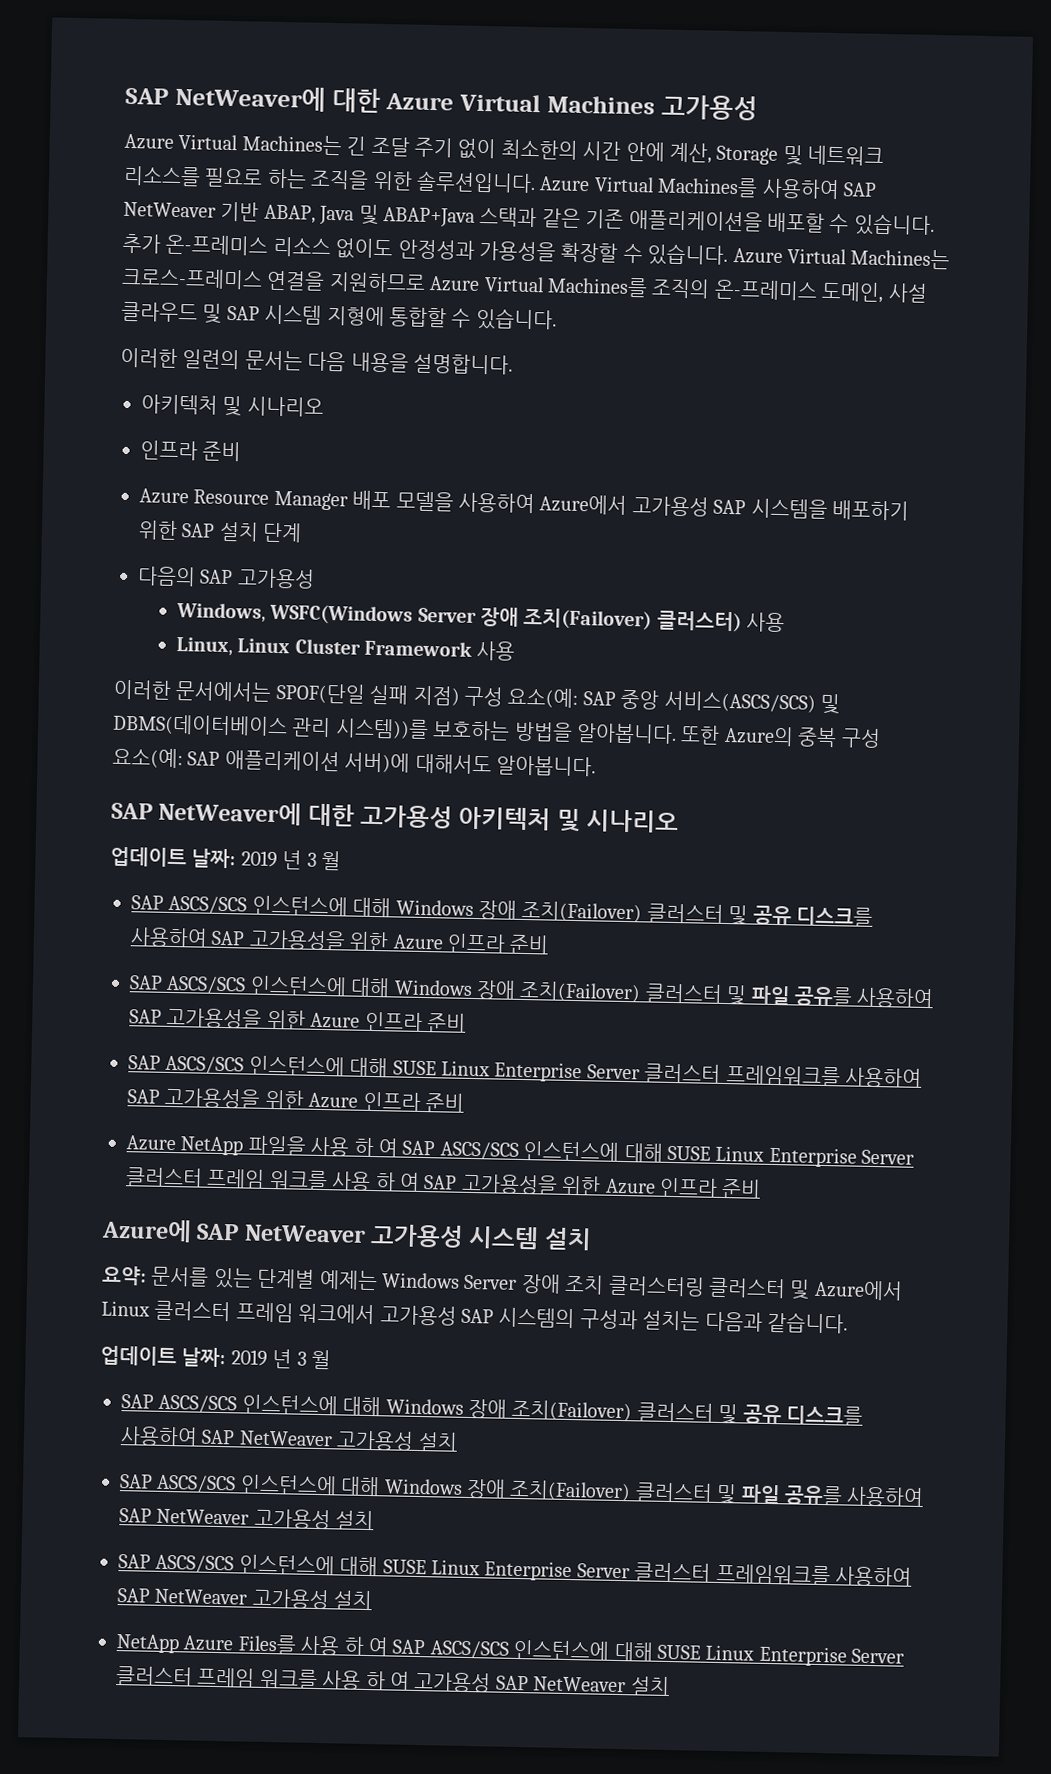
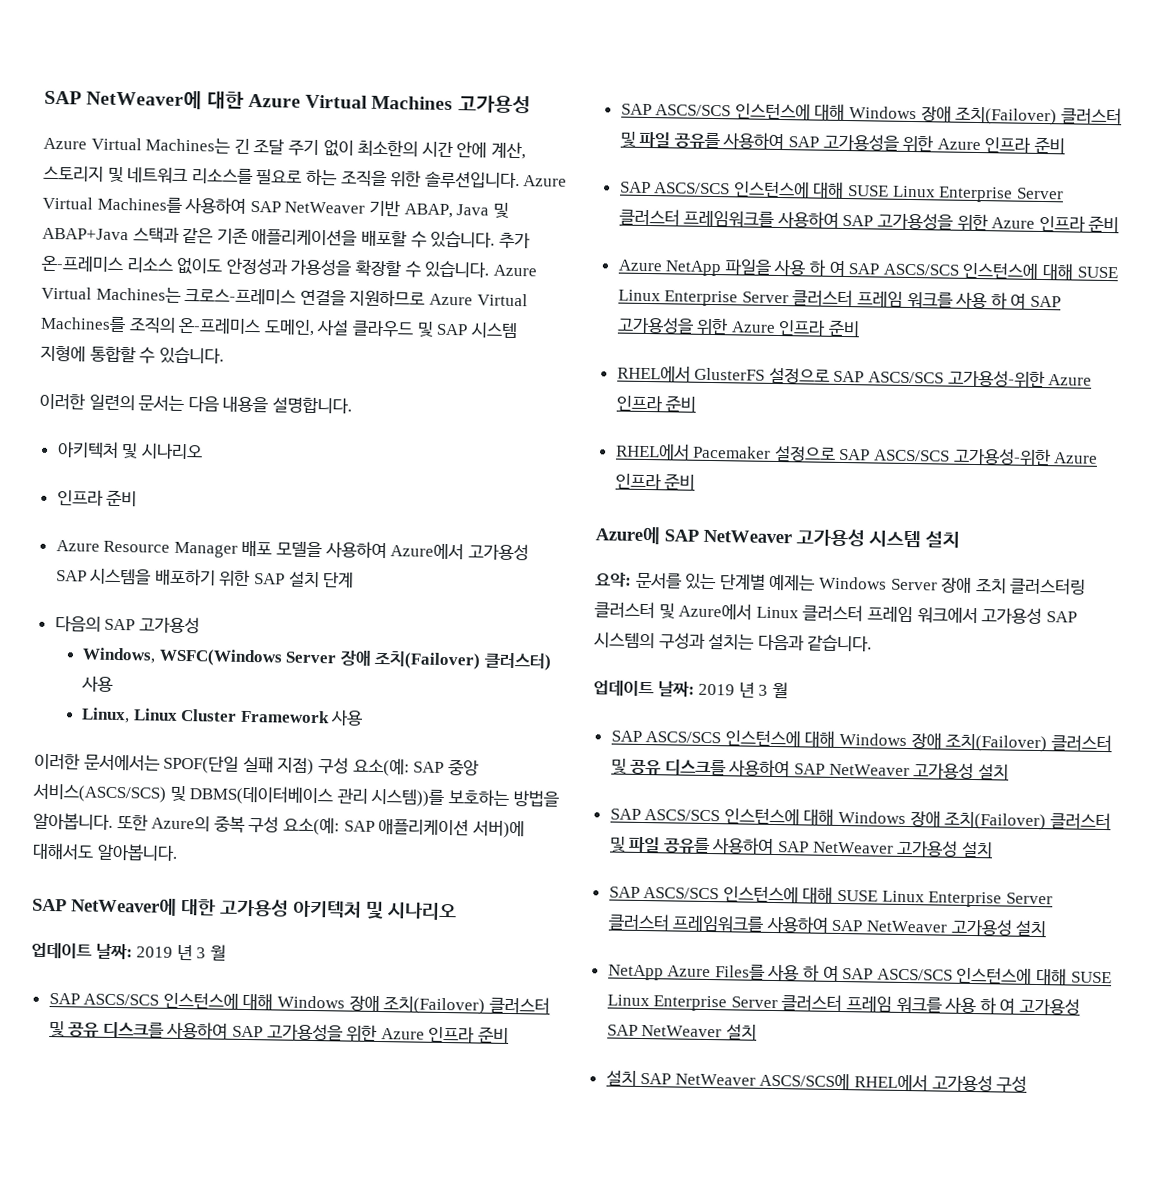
- Azure Virtual Machines는 긴 조달 주기 없이 최소한의 시간 안에 계산, Storage 및 네트워크 리소스를 필요로 하는 조직을 위한 솔루션입니다.
+ Azure Virtual Machines는 긴 조달 주기 없이 최소한의 시간 안에 계산, 스토리지 및 네트워크 리소스를 필요로 하는 조직을 위한 솔루션입니다.
+ RHEL에서 GlusterFS 설정으로 SAP ASCS/SCS 고가용성-위한 Azure 인프라 준비
+ RHEL에서 Pacemaker 설정으로 SAP ASCS/SCS 고가용성-위한 Azure 인프라 준비
+ 설치 SAP NetWeaver ASCS/SCS에 RHEL에서 고가용성 구성

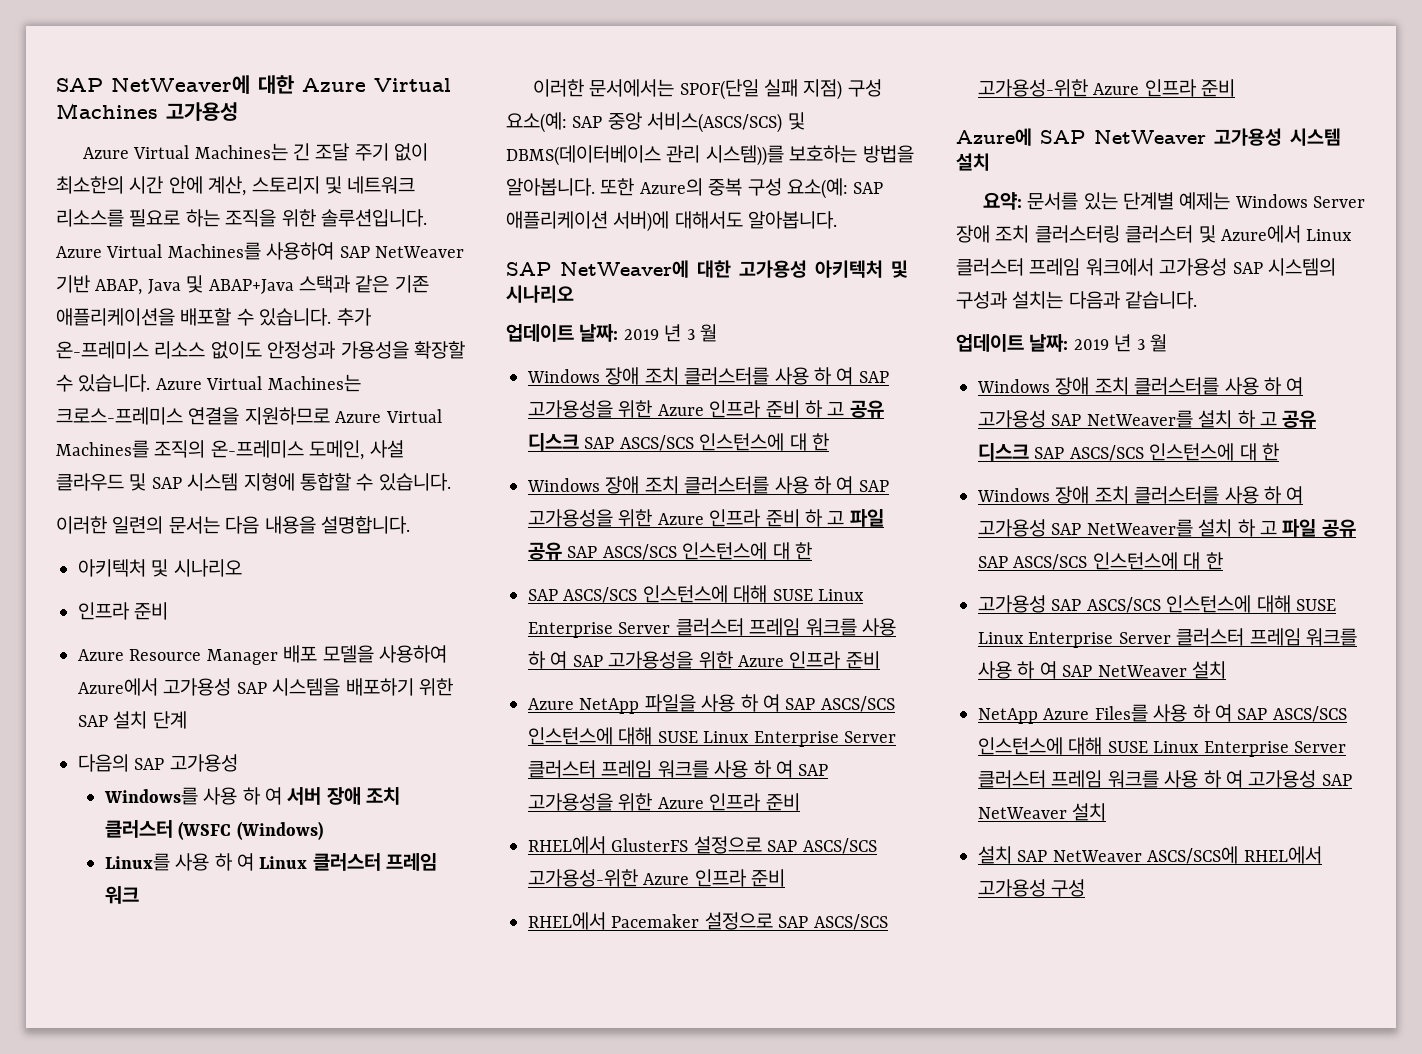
- Windows, WSFC(Windows Server 장애 조치(Failover) 클러스터) 사용
- Linux, Linux Cluster Framework 사용
+ Windows를 사용 하 여 서버 장애 조치 클러스터 (WSFC (Windows)
+ Linux를 사용 하 여 Linux 클러스터 프레임 워크
- SAP ASCS/SCS 인스턴스에 대해 Windows 장애 조치(Failover) 클러스터 및 공유 디스크를 사용하여 SAP 고가용성을 위한 Azure 인프라 준비
- SAP ASCS/SCS 인스턴스에 대해 Windows 장애 조치(Failover) 클러스터 및 파일 공유를 사용하여 SAP 고가용성을 위한 Azure 인프라 준비
- SAP ASCS/SCS 인스턴스에 대해 SUSE Linux Enterprise Server 클러스터 프레임워크를 사용하여 SAP 고가용성을 위한 Azure 인프라 준비
+ Windows 장애 조치 클러스터를 사용 하 여 SAP 고가용성을 위한 Azure 인프라 준비 하 고 공유 디스크 SAP ASCS/SCS 인스턴스에 대 한
+ Windows 장애 조치 클러스터를 사용 하 여 SAP 고가용성을 위한 Azure 인프라 준비 하 고 파일 공유 SAP ASCS/SCS 인스턴스에 대 한
+ SAP ASCS/SCS 인스턴스에 대해 SUSE Linux Enterprise Server 클러스터 프레임 워크를 사용 하 여 SAP 고가용성을 위한 Azure 인프라 준비
- SAP ASCS/SCS 인스턴스에 대해 Windows 장애 조치(Failover) 클러스터 및 공유 디스크를 사용하여 SAP NetWeaver 고가용성 설치
- SAP ASCS/SCS 인스턴스에 대해 Windows 장애 조치(Failover) 클러스터 및 파일 공유를 사용하여 SAP NetWeaver 고가용성 설치
- SAP ASCS/SCS 인스턴스에 대해 SUSE Linux Enterprise Server 클러스터 프레임워크를 사용하여 SAP NetWeaver 고가용성 설치
+ Windows 장애 조치 클러스터를 사용 하 여 고가용성 SAP NetWeaver를 설치 하 고 공유 디스크 SAP ASCS/SCS 인스턴스에 대 한
+ Windows 장애 조치 클러스터를 사용 하 여 고가용성 SAP NetWeaver를 설치 하 고 파일 공유 SAP ASCS/SCS 인스턴스에 대 한
+ 고가용성 SAP ASCS/SCS 인스턴스에 대해 SUSE Linux Enterprise Server 클러스터 프레임 워크를 사용 하 여 SAP NetWeaver 설치

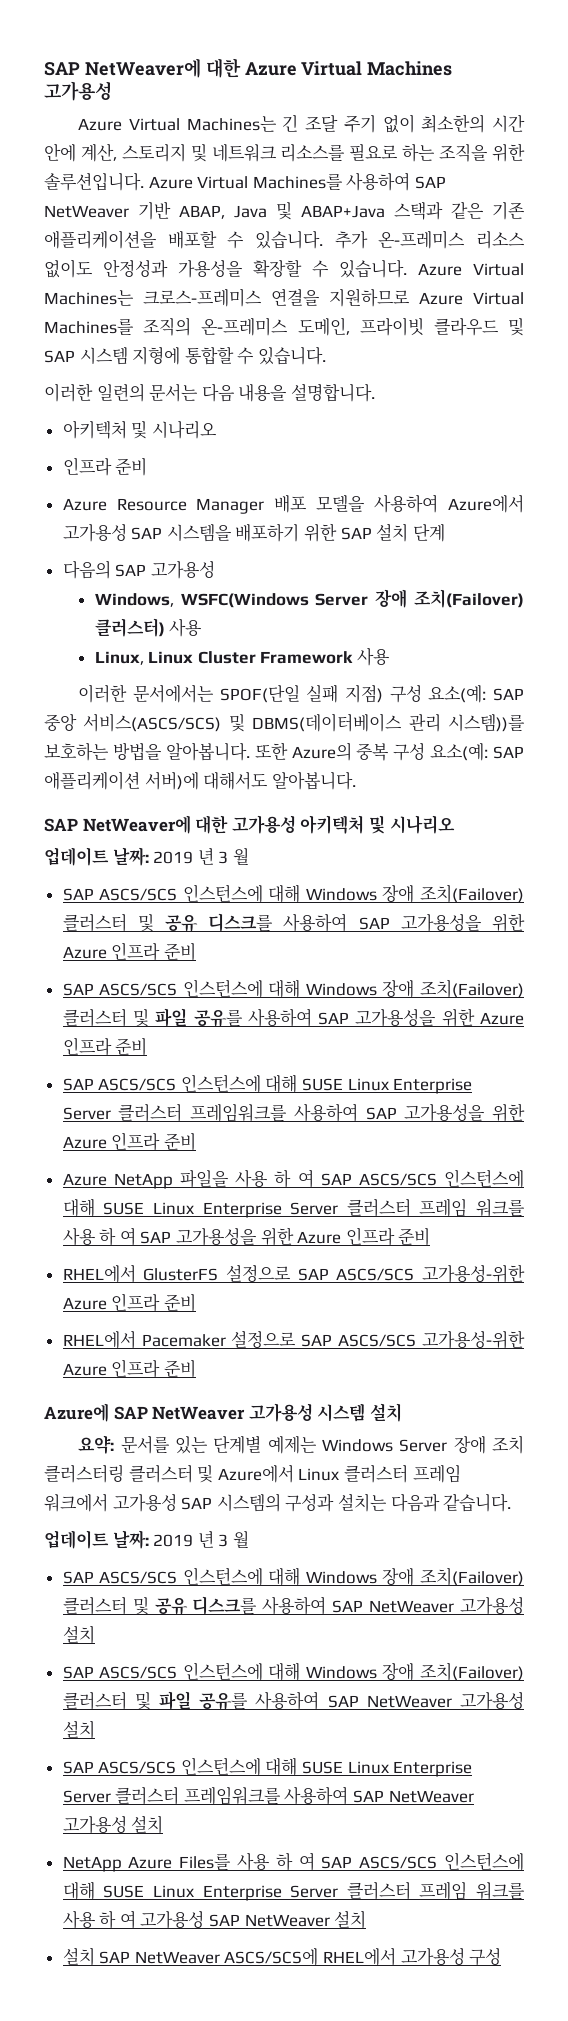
- Azure Virtual Machines는 크로스-프레미스 연결을 지원하므로 Azure Virtual Machines를 조직의 온-프레미스 도메인, 사설 클라우드 및 SAP 시스템 지형에 통합할 수 있습니다.
+ Azure Virtual Machines는 크로스-프레미스 연결을 지원하므로 Azure Virtual Machines를 조직의 온-프레미스 도메인, 프라이빗 클라우드 및 SAP 시스템 지형에 통합할 수 있습니다.
- Windows를 사용 하 여 서버 장애 조치 클러스터 (WSFC (Windows)
- Linux를 사용 하 여 Linux 클러스터 프레임 워크
+ Windows, WSFC(Windows Server 장애 조치(Failover) 클러스터) 사용
+ Linux, Linux Cluster Framework 사용
- Windows 장애 조치 클러스터를 사용 하 여 SAP 고가용성을 위한 Azure 인프라 준비 하 고 공유 디스크 SAP ASCS/SCS 인스턴스에 대 한
- Windows 장애 조치 클러스터를 사용 하 여 SAP 고가용성을 위한 Azure 인프라 준비 하 고 파일 공유 SAP ASCS/SCS 인스턴스에 대 한
- SAP ASCS/SCS 인스턴스에 대해 SUSE Linux Enterprise Server 클러스터 프레임 워크를 사용 하 여 SAP 고가용성을 위한 Azure 인프라 준비
+ SAP ASCS/SCS 인스턴스에 대해 Windows 장애 조치(Failover) 클러스터 및 공유 디스크를 사용하여 SAP 고가용성을 위한 Azure 인프라 준비
+ SAP ASCS/SCS 인스턴스에 대해 Windows 장애 조치(Failover) 클러스터 및 파일 공유를 사용하여 SAP 고가용성을 위한 Azure 인프라 준비
+ SAP ASCS/SCS 인스턴스에 대해 SUSE Linux Enterprise Server 클러스터 프레임워크를 사용하여 SAP 고가용성을 위한 Azure 인프라 준비
- Windows 장애 조치 클러스터를 사용 하 여 고가용성 SAP NetWeaver를 설치 하 고 공유 디스크 SAP ASCS/SCS 인스턴스에 대 한
- Windows 장애 조치 클러스터를 사용 하 여 고가용성 SAP NetWeaver를 설치 하 고 파일 공유 SAP ASCS/SCS 인스턴스에 대 한
- 고가용성 SAP ASCS/SCS 인스턴스에 대해 SUSE Linux Enterprise Server 클러스터 프레임 워크를 사용 하 여 SAP NetWeaver 설치
+ SAP ASCS/SCS 인스턴스에 대해 Windows 장애 조치(Failover) 클러스터 및 공유 디스크를 사용하여 SAP NetWeaver 고가용성 설치
+ SAP ASCS/SCS 인스턴스에 대해 Windows 장애 조치(Failover) 클러스터 및 파일 공유를 사용하여 SAP NetWeaver 고가용성 설치
+ SAP ASCS/SCS 인스턴스에 대해 SUSE Linux Enterprise Server 클러스터 프레임워크를 사용하여 SAP NetWeaver 고가용성 설치

